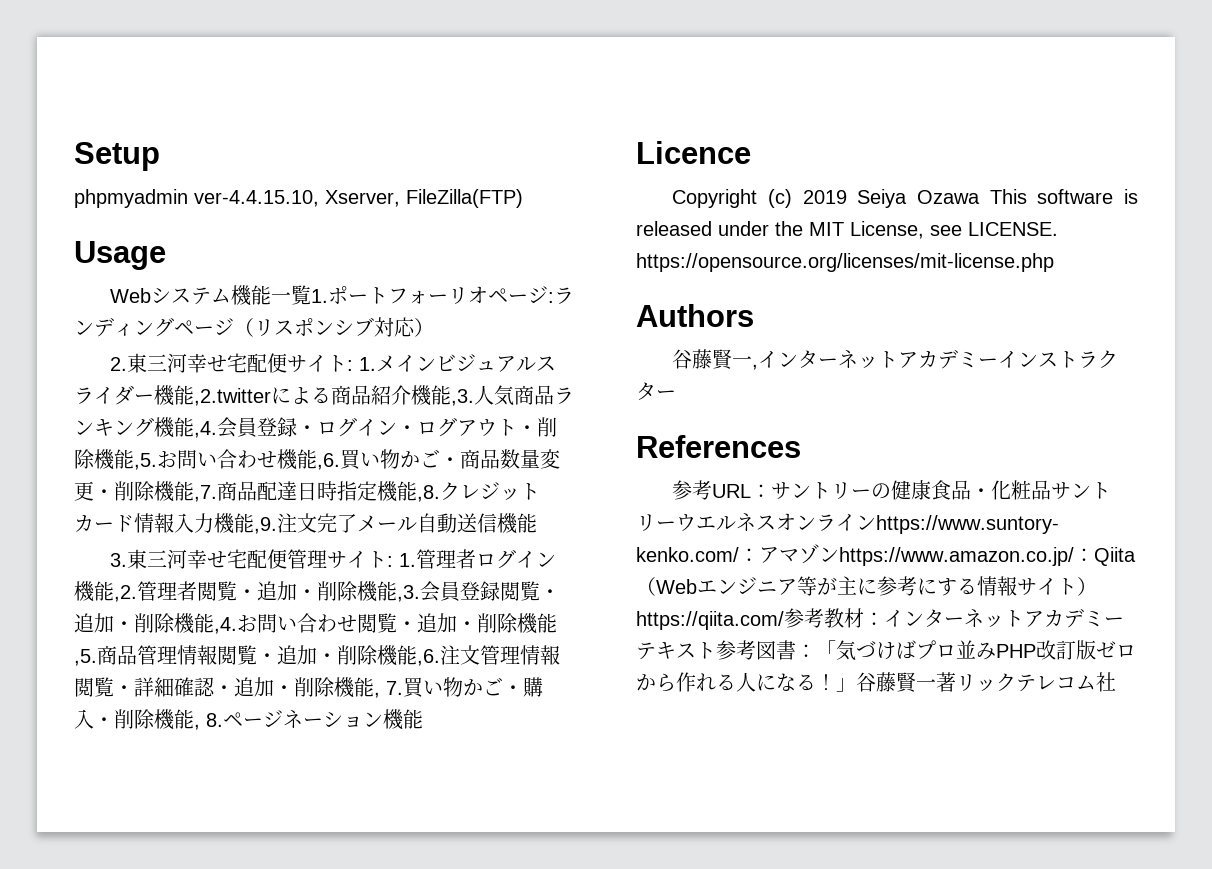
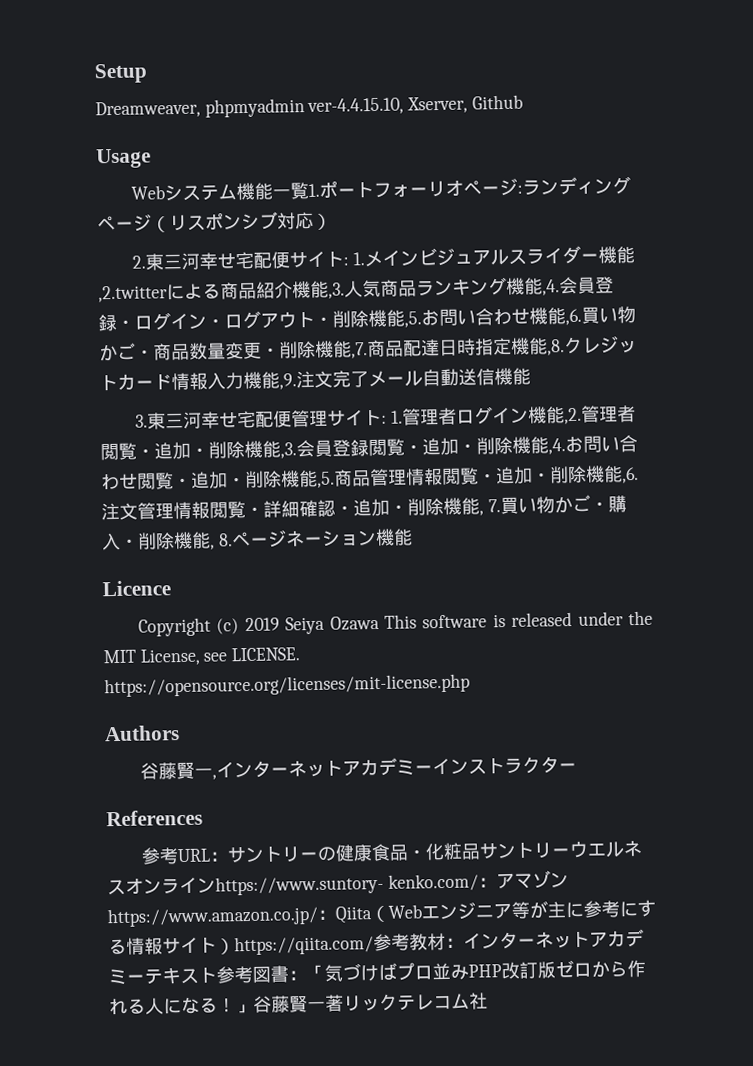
- phpmyadmin ver-4.4.15.10, Xserver, FileZilla(FTP)
+ Dreamweaver, phpmyadmin ver-4.4.15.10, Xserver, Github

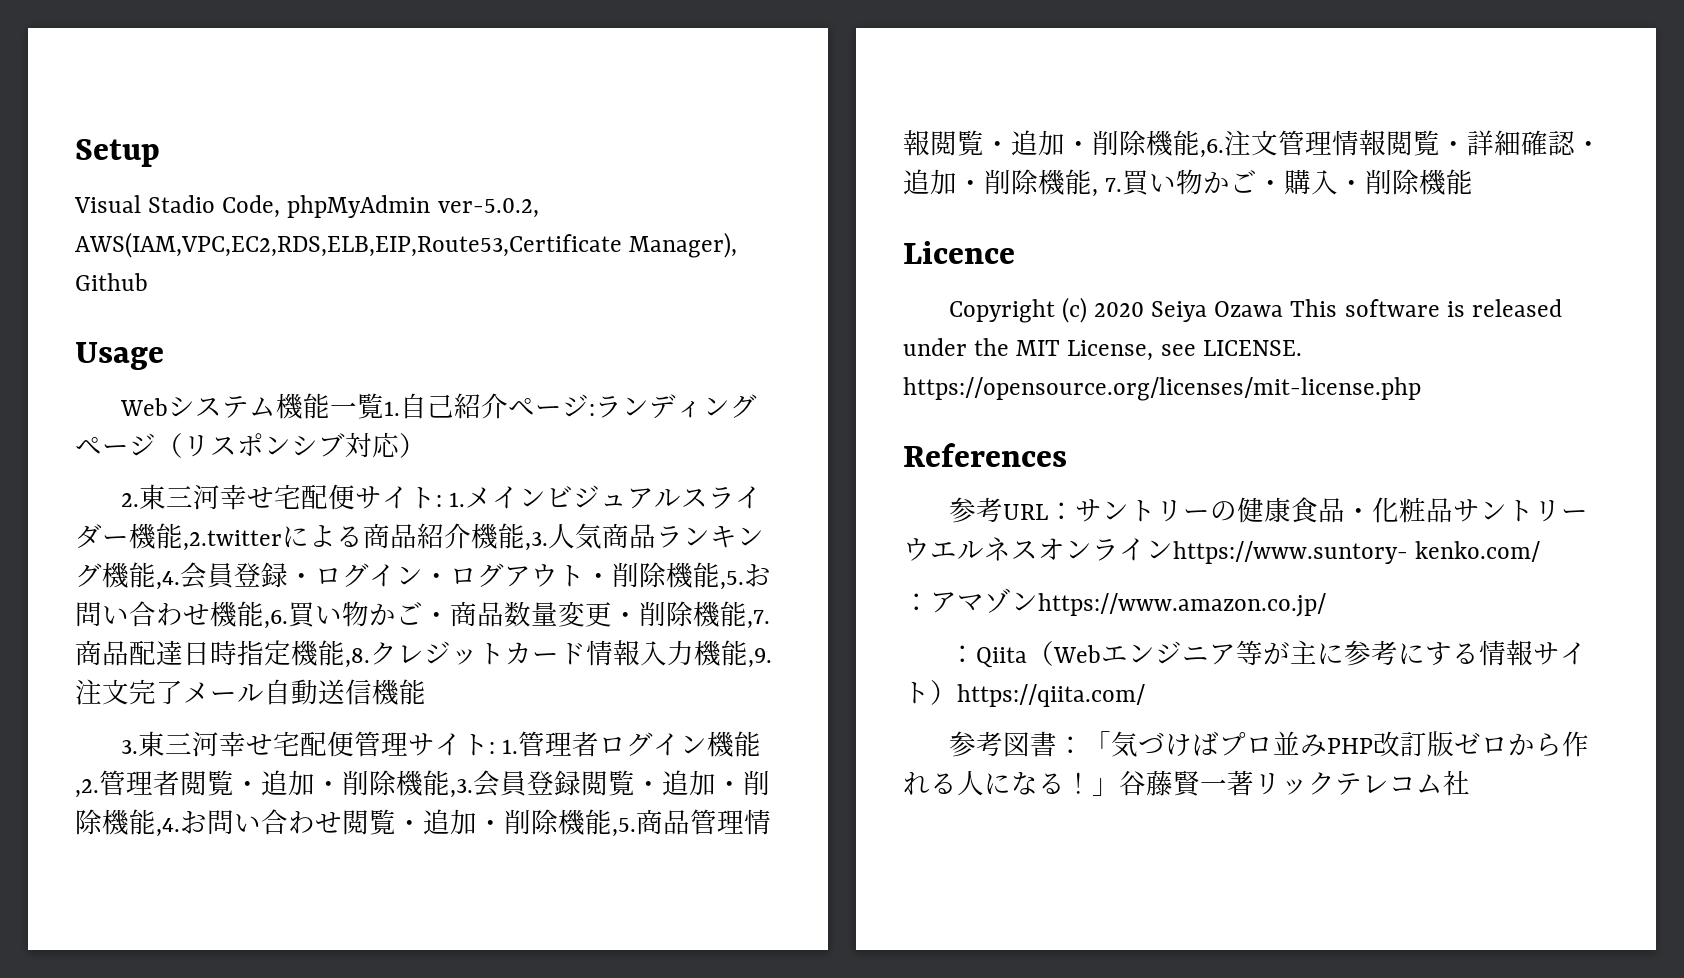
- Dreamweaver, phpmyadmin ver-4.4.15.10, Xserver, Github
+ Visual Stadio Code, phpMyAdmin ver-5.0.2, AWS(IAM,VPC,EC2,RDS,ELB,EIP,Route53,Certificate Manager), Github
- Webシステム機能一覧1.ポートフォーリオページ:ランディングページ（リスポンシブ対応）
+ Webシステム機能一覧1.自己紹介ページ:ランディングページ（リスポンシブ対応）
- 注文管理情報閲覧・詳細確認・追加・削除機能, 7.買い物かご・購入・削除機能, 8.ページネーション機能
+ 注文管理情報閲覧・詳細確認・追加・削除機能, 7.買い物かご・購入・削除機能
- Copyright (c) 2019 Seiya Ozawa This software is released under the MIT License, see LICENSE. https://opensource.org/licenses/mit-license.php
+ Copyright (c) 2020 Seiya Ozawa This software is released under the MIT License, see LICENSE. https://opensource.org/licenses/mit-license.php
- Authors
- 谷藤賢一,インターネットアカデミーインストラクター
- 参考URL：サントリーの健康食品・化粧品サントリーウエルネスオンラインhttps://www.suntory- kenko.com/：アマゾンhttps://www.amazon.co.jp/：Qiita（Webエンジニア等が主に参考にする情報サイト）https://qiita.com/参考教材：インターネットアカデミーテキスト参考図書：「気づけばプロ並みPHP改訂版ゼロから作れる人になる！」谷藤賢一著リックテレコム社
+ 参考URL：サントリーの健康食品・化粧品サントリーウエルネスオンラインhttps://www.suntory- kenko.com/
+ ：アマゾンhttps://www.amazon.co.jp/
+ ：Qiita（Webエンジニア等が主に参考にする情報サイト）https://qiita.com/
+ 参考図書：「気づけばプロ並みPHP改訂版ゼロから作れる人になる！」谷藤賢一著リックテレコム社

